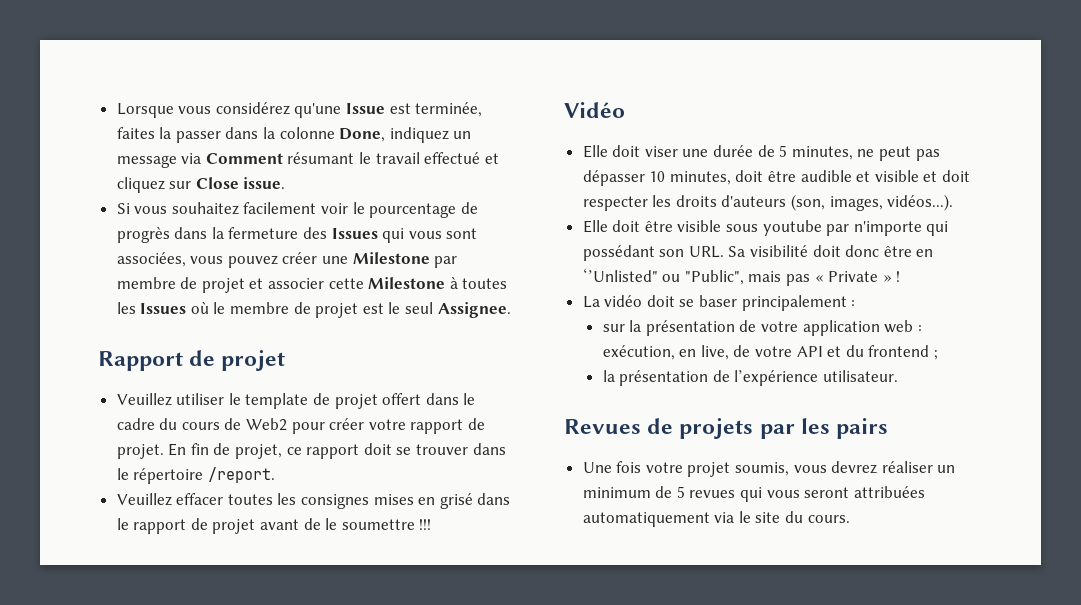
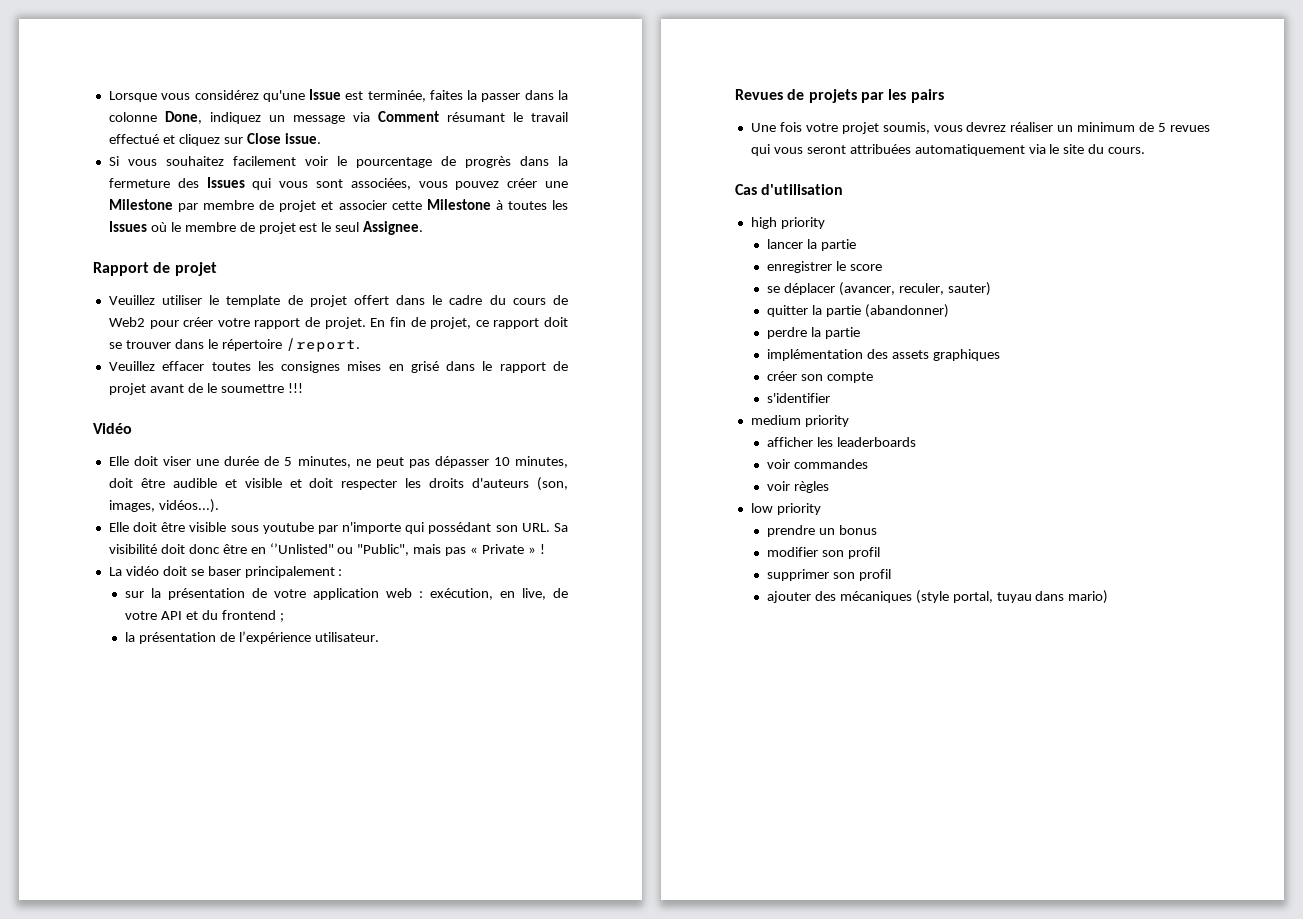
+ Cas d'utilisation
+ high priority
+ lancer la partie
+ enregistrer le score
+ se déplacer (avancer, reculer, sauter)
+ quitter la partie (abandonner)
+ perdre la partie
+ implémentation des assets graphiques
+ créer son compte
+ s'identifier
+ medium priority
+ afficher les leaderboards
+ voir commandes
+ voir règles
+ low priority
+ prendre un bonus
+ modifier son profil
+ supprimer son profil
+ ajouter des mécaniques (style portal, tuyau dans mario)

